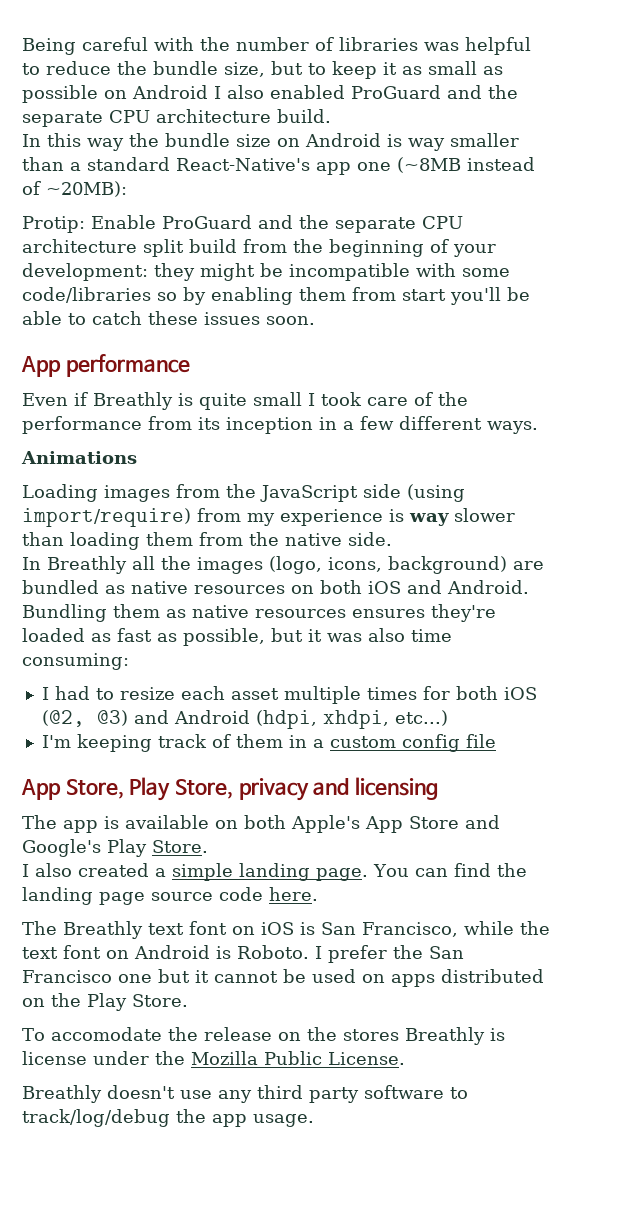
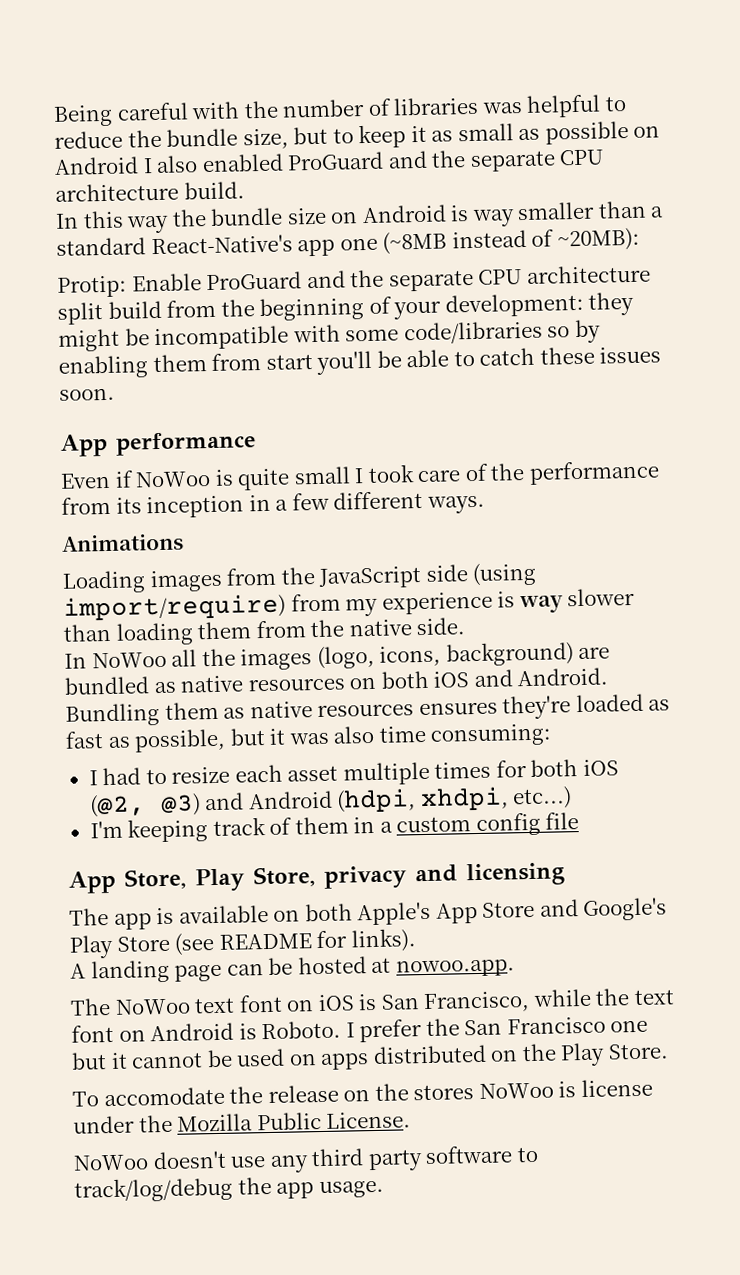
- Even if Breathly is quite small I took care of the performance from its inception in a few different ways.
+ Even if NoWoo is quite small I took care of the performance from its inception in a few different ways.
- In Breathly all the images (logo, icons, background) are bundled as native resources on both iOS and Android.
+ In NoWoo all the images (logo, icons, background) are bundled as native resources on both iOS and Android.
- The app is available on both Apple's App Store and Google's Play Store.
- I also created a simple landing page. You can find the landing page source code here.
- The Breathly text font on iOS is San Francisco, while the text font on Android is Roboto.
+ The app is available on both Apple's App Store and Google's Play Store (see README for links).
+ A landing page can be hosted at nowoo.app.
+ The NoWoo text font on iOS is San Francisco, while the text font on Android is Roboto.
- To accomodate the release on the stores Breathly is license under the Mozilla Public License.
+ To accomodate the release on the stores NoWoo is license under the Mozilla Public License.
- Breathly doesn't use any third party software to track/log/debug the app usage.
+ NoWoo doesn't use any third party software to track/log/debug the app usage.

